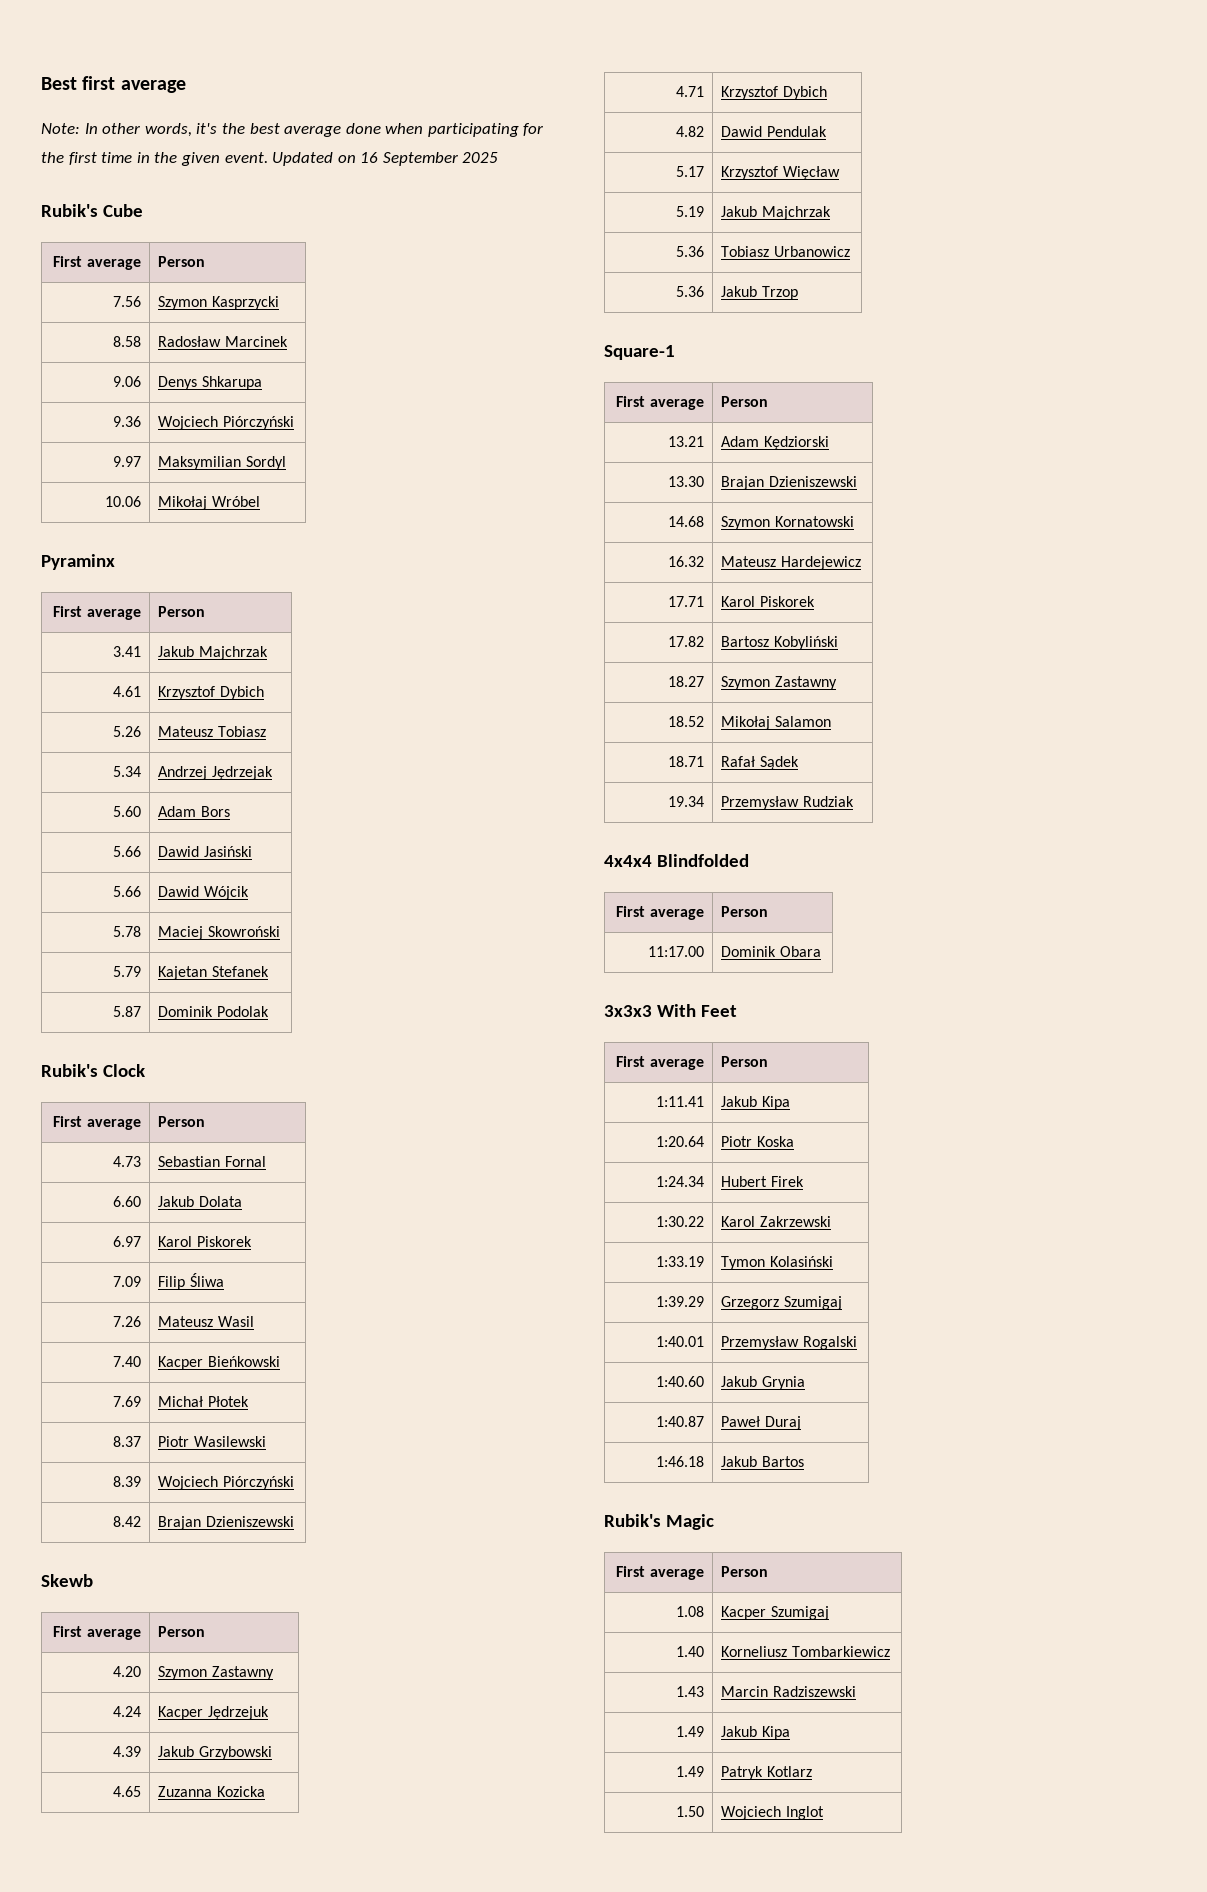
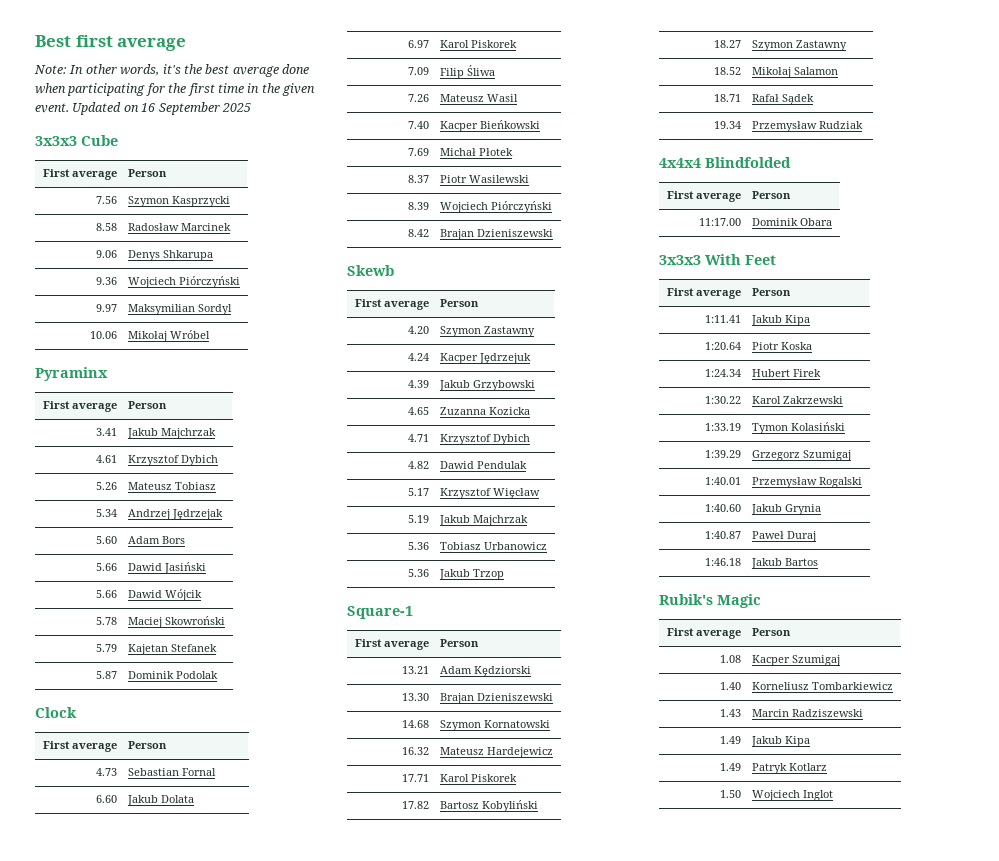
- Rubik's Cube
+ 3x3x3 Cube
- Rubik's Clock
+ Clock

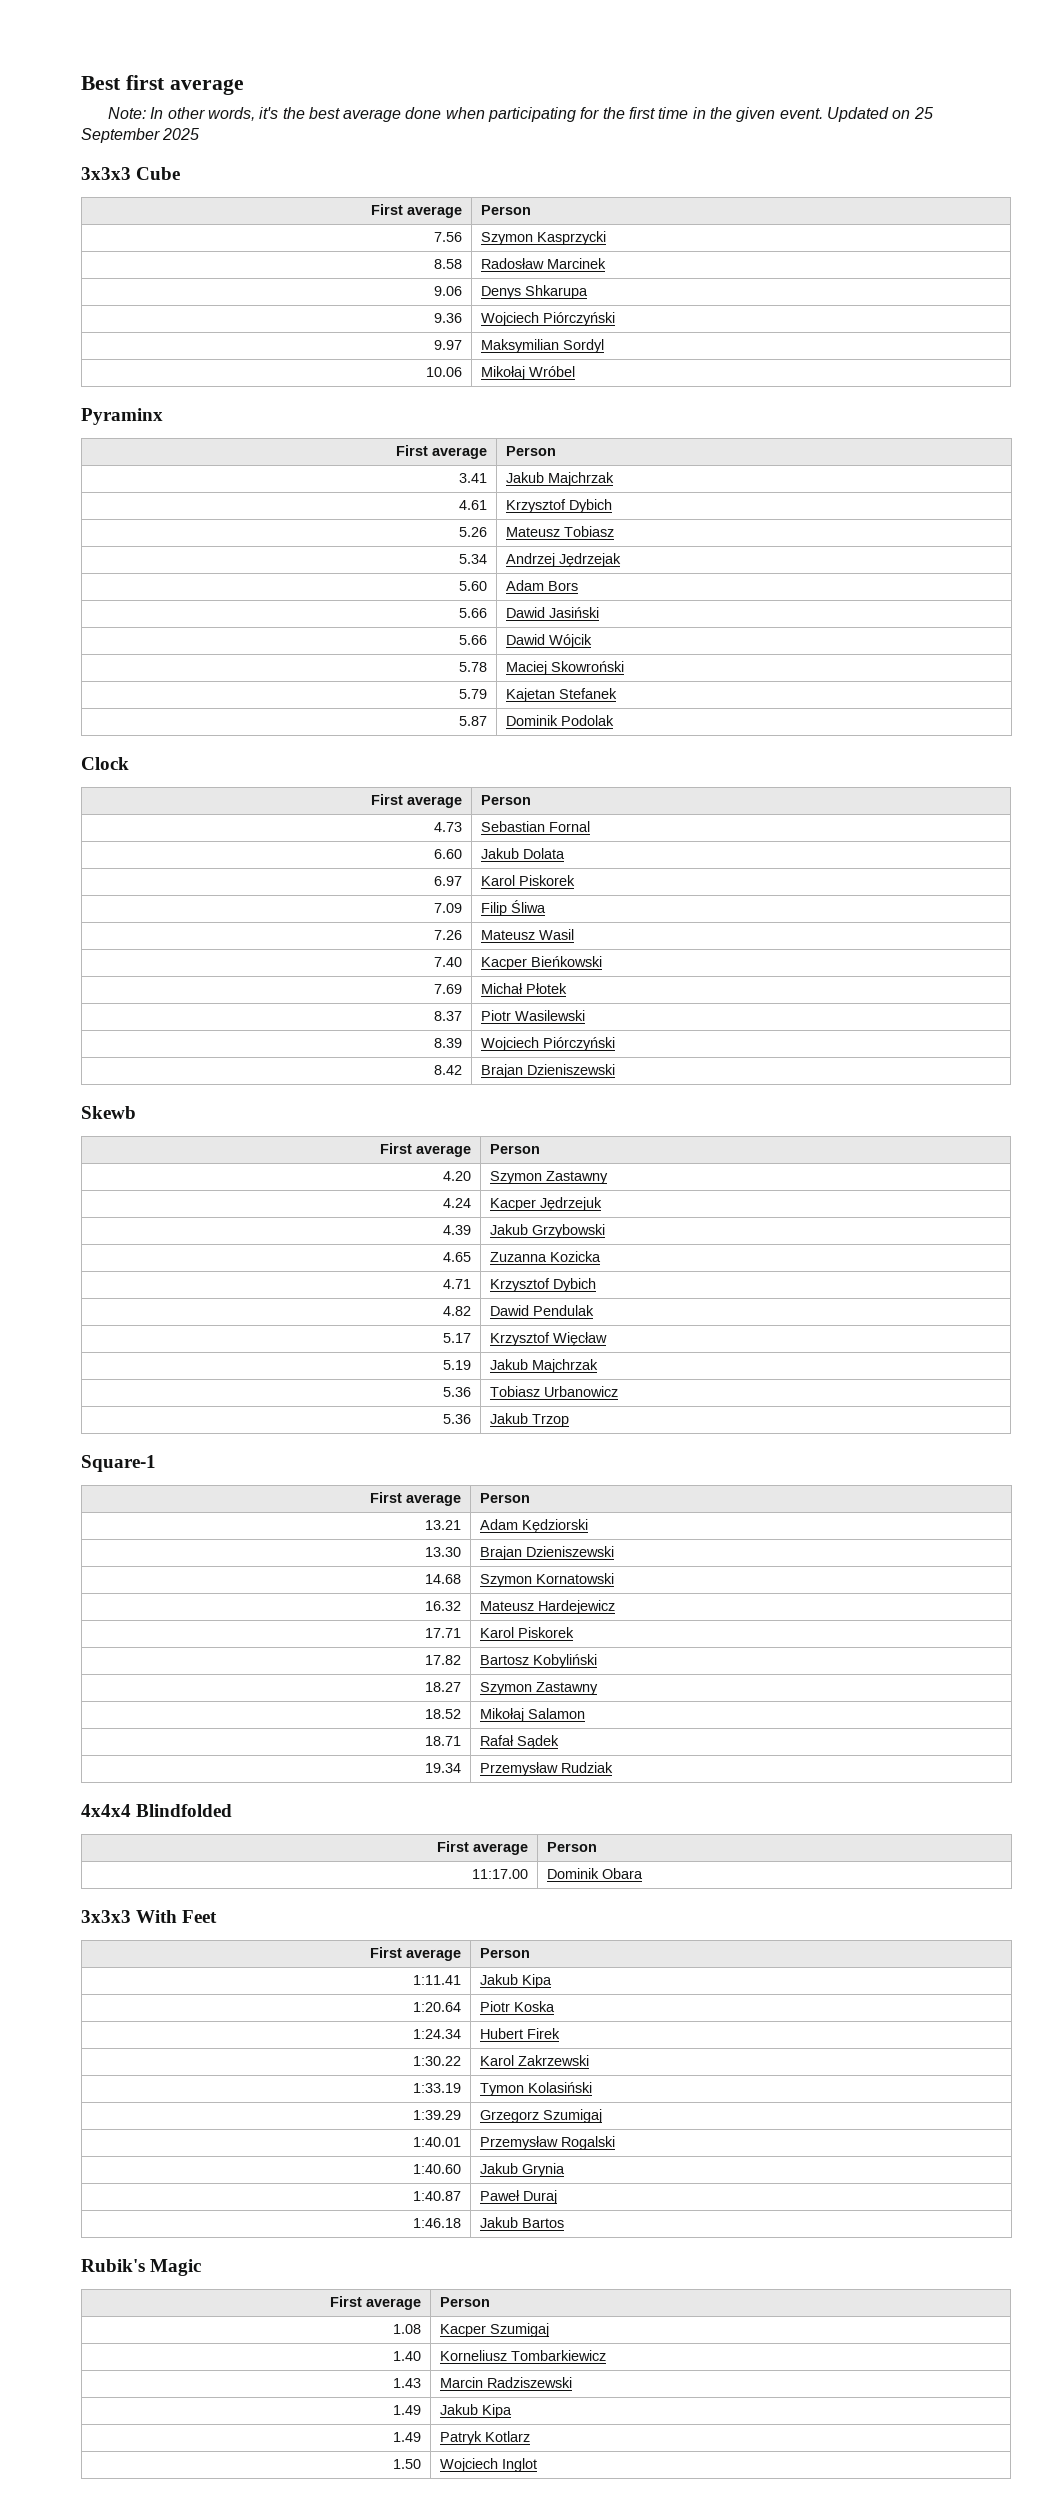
- Updated on 16 September 2025
+ Updated on 25 September 2025

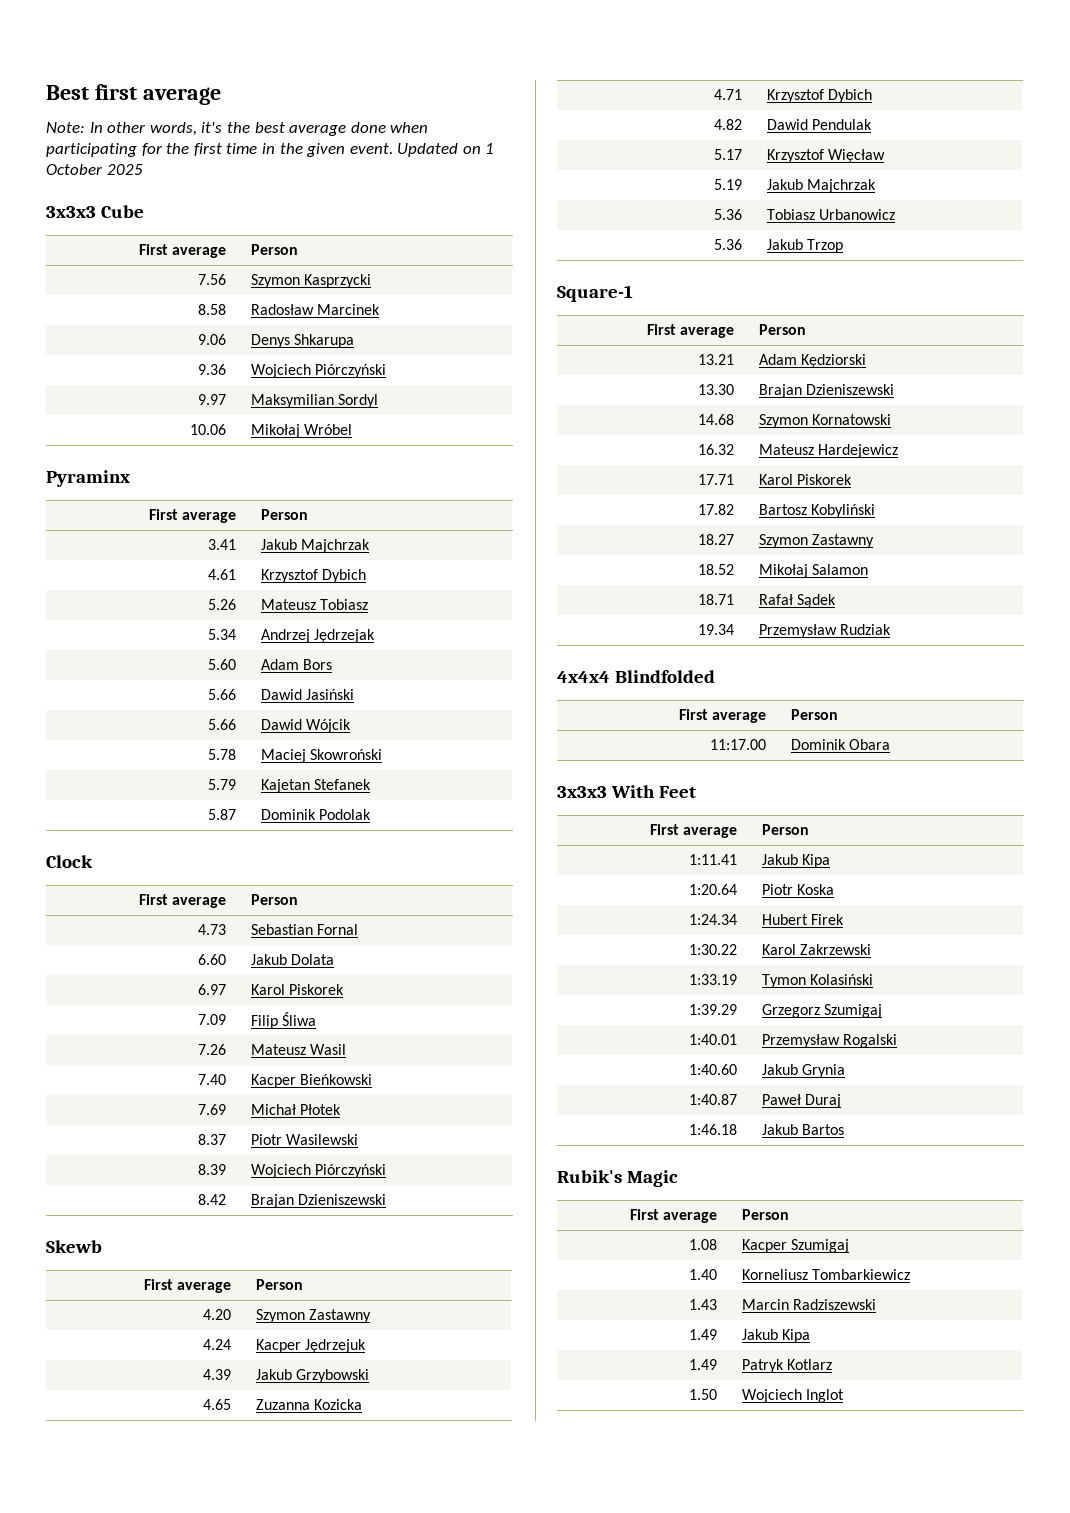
- Updated on 25 September 2025
+ Updated on 1 October 2025

